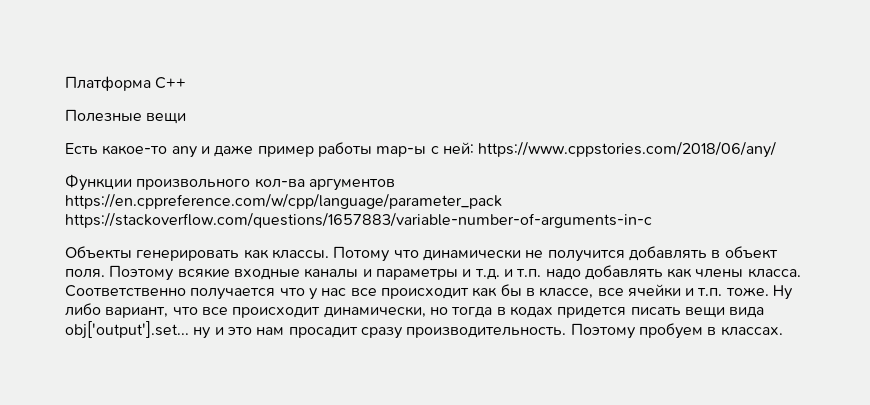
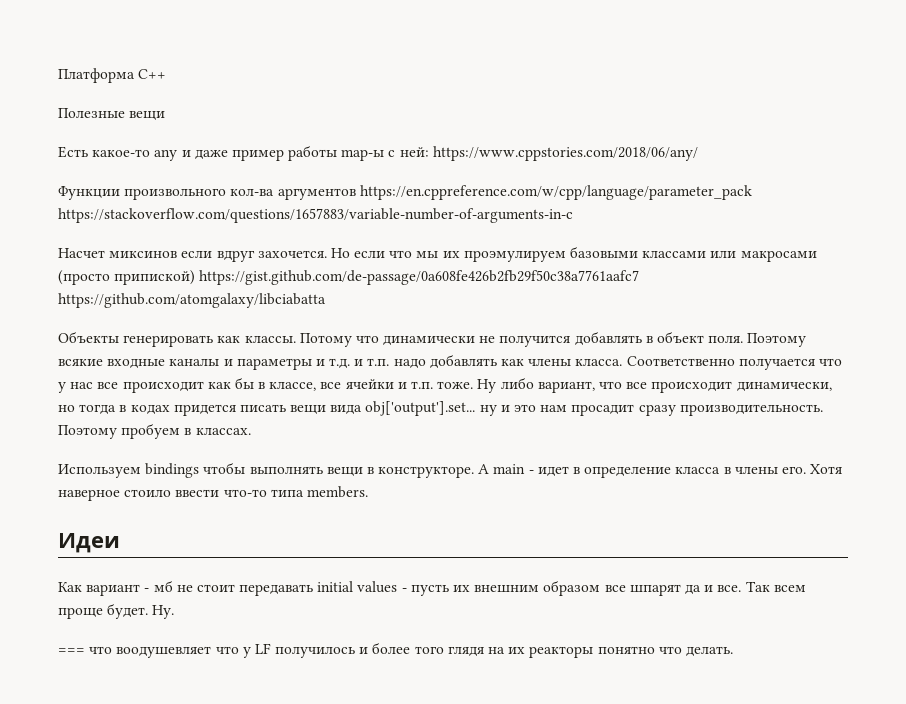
+ Насчет миксинов если вдруг захочется. Но если что мы их проэмулируем базовыми классами или макросами (просто припиской) https://gist.github.com/de-passage/0a608fe426b2fb29f50c38a7761aafc7 https://github.com/atomgalaxy/libciabatta
+ Используем bindings чтобы выполнять вещи в конструкторе. А main - идет в определение класса в члены его. Хотя наверное стоило ввести что-то типа members.
+ Идеи
+ Как вариант - мб не стоит передавать initial values - пусть их внешним образом все шпарят да и все. Так всем проще будет. Ну.
+ === что воодушевляет что у LF получилось и более того глядя на их реакторы понятно что делать.

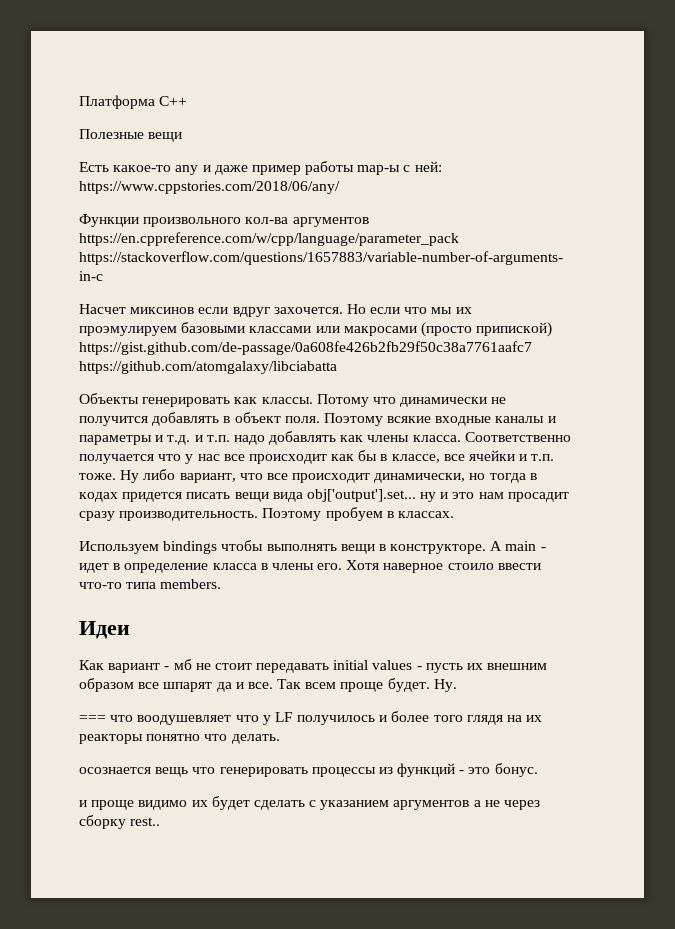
+ осознается вещь что генерировать процессы из функций - это бонус.
+ и проще видимо их будет сделать с указанием аргументов а не через сборку rest..

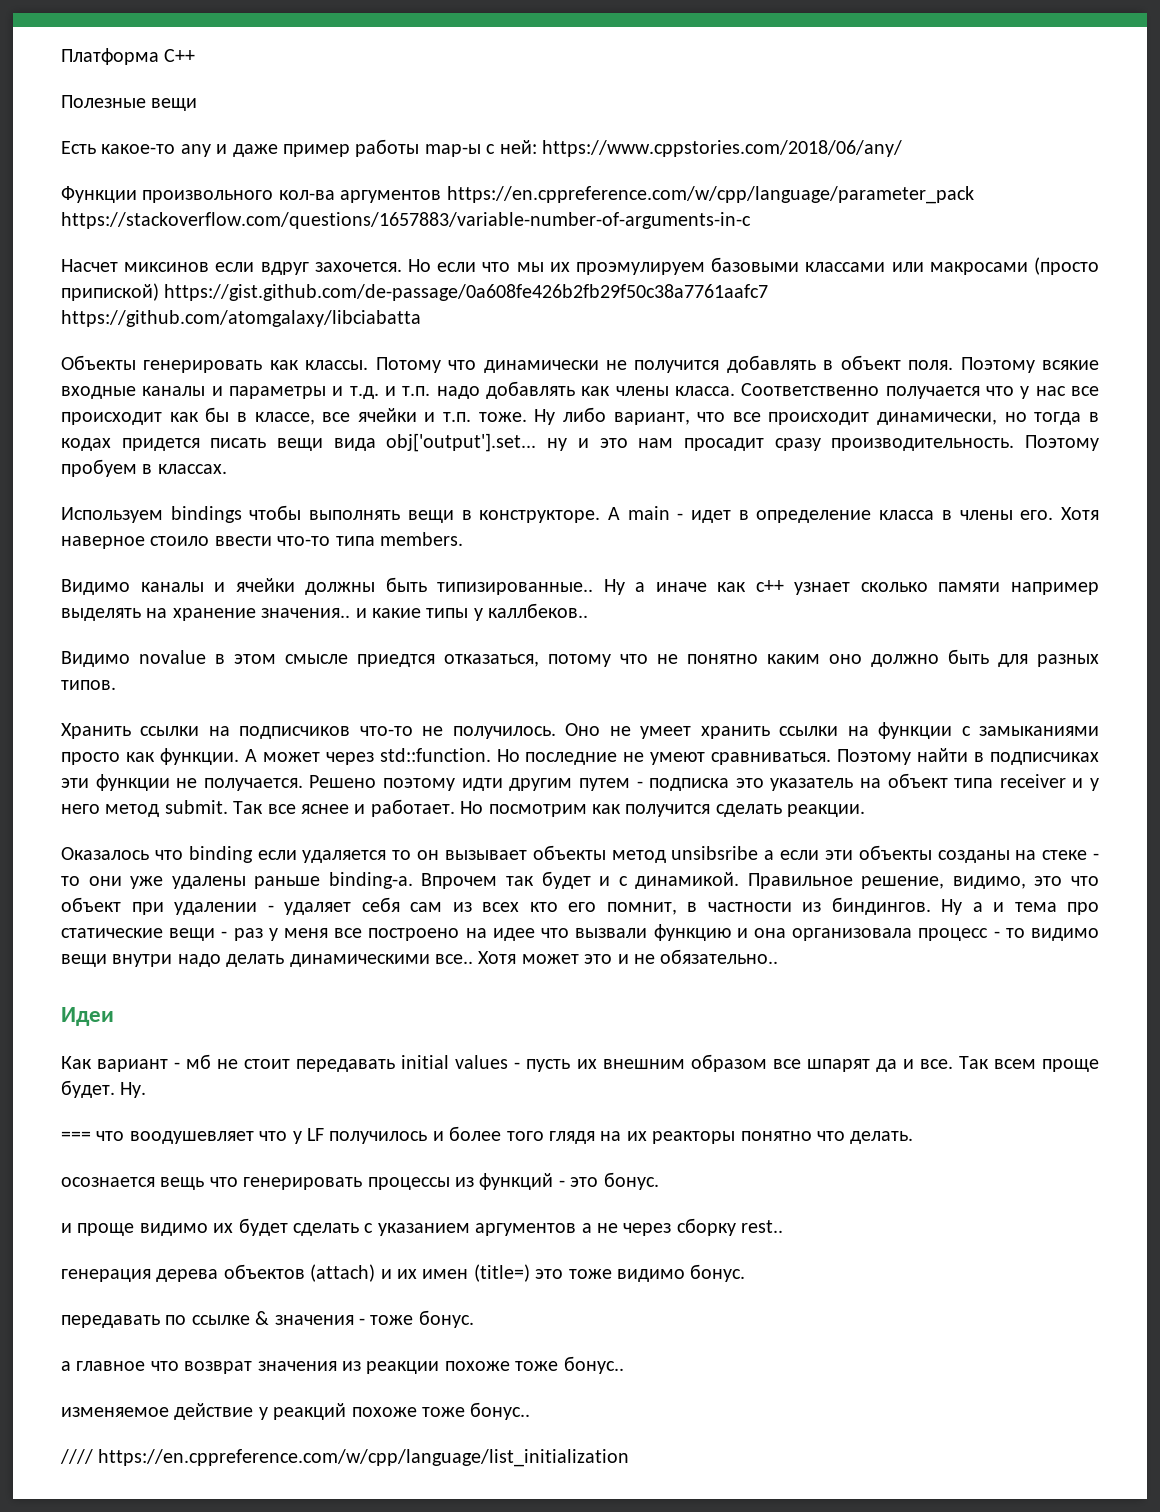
+ Видимо каналы и ячейки должны быть типизированные.. Ну а иначе как с++ узнает сколько памяти например выделять на хранение значения.. и какие типы у каллбеков..
+ Видимо novalue в этом смысле приедтся отказаться, потому что не понятно каким оно должно быть для разных типов.
+ Хранить ссылки на подписчиков что-то не получилось. Оно не умеет хранить ссылки на функции с замыканиями просто как функции. А может через std::function. Но последние не умеют сравниваться. Поэтому найти в подписчиках эти функции не получается. Решено поэтому идти другим путем - подписка это указатель на объект типа receiver и у него метод submit. Так все яснее и работает. Но посмотрим как получится сделать реакции.
+ Оказалось что binding если удаляется то он вызывает объекты метод unsibsribe а если эти объекты созданы на стеке - то они уже удалены раньше binding-а. Впрочем так будет и с динамикой. Правильное решение, видимо, это что объект при удалении - удаляет себя сам из всех кто его помнит, в частности из биндингов. Ну а и тема про статические вещи - раз у меня все построено на идее что вызвали функцию и она организовала процесс - то видимо вещи внутри надо делать динамическими все.. Хотя может это и не обязательно..
+ генерация дерева объектов (attach) и их имен (title=) это тоже видимо бонус.
+ передавать по ссылке & значения - тоже бонус.
+ а главное что возврат значения из реакции похоже тоже бонус..
+ изменяемое действие у реакций похоже тоже бонус..
+ //// https://en.cppreference.com/w/cpp/language/list_initialization

